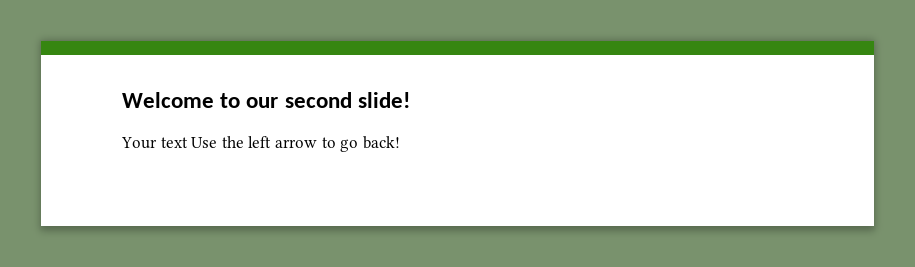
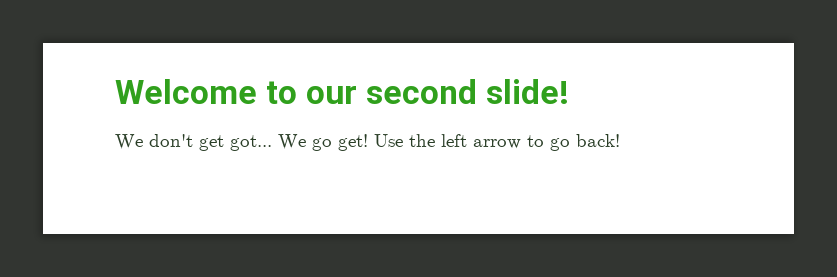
- Your text Use the left arrow to go back!
+ We don't get got... We go get! Use the left arrow to go back!

